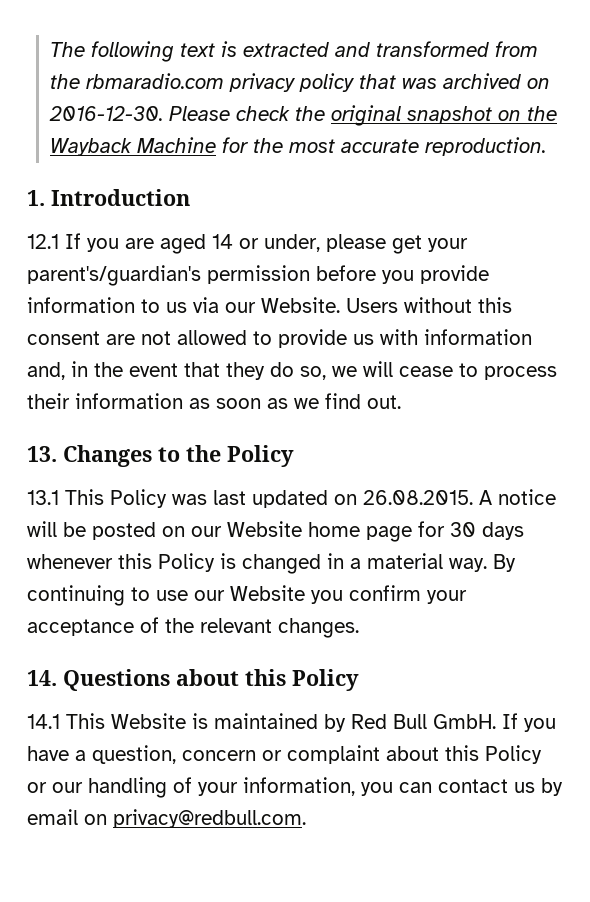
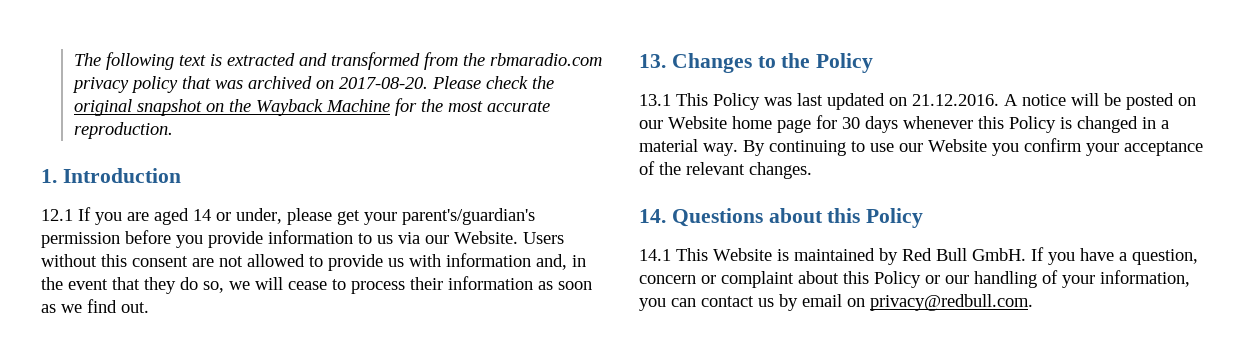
- The following text is extracted and transformed from the rbmaradio.com privacy policy that was archived on 2016-12-30.
+ The following text is extracted and transformed from the rbmaradio.com privacy policy that was archived on 2017-08-20.
- 13.1 This Policy was last updated on 26.08.2015. A notice will be posted on our Website home page for 30 days whenever this Policy is changed in a material way.
+ 13.1 This Policy was last updated on 21.12.2016. A notice will be posted on our Website home page for 30 days whenever this Policy is changed in a material way.

